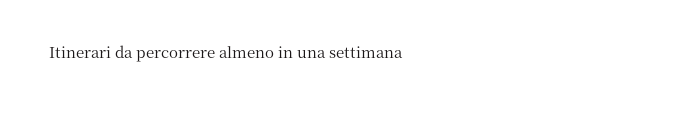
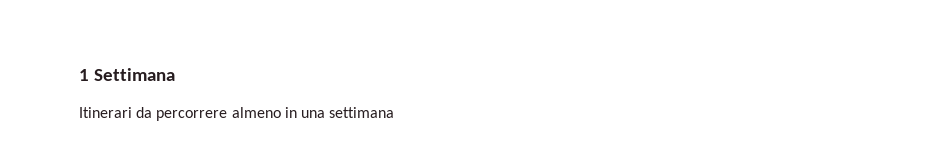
+ 1 Settimana

